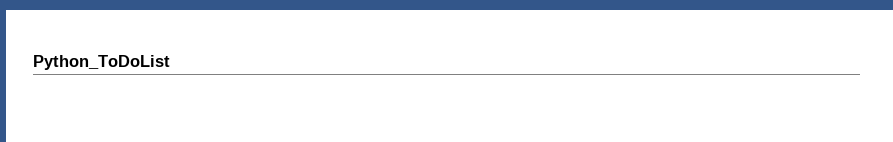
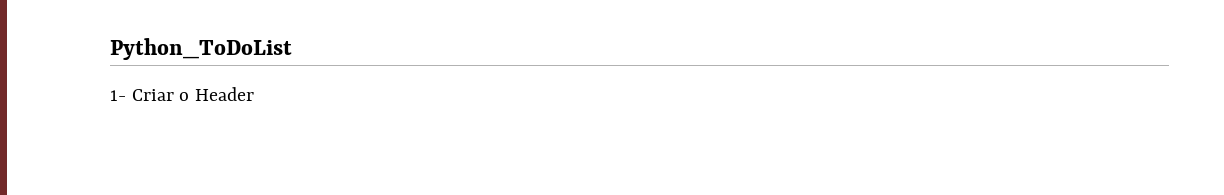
+ 1- Criar o Header

